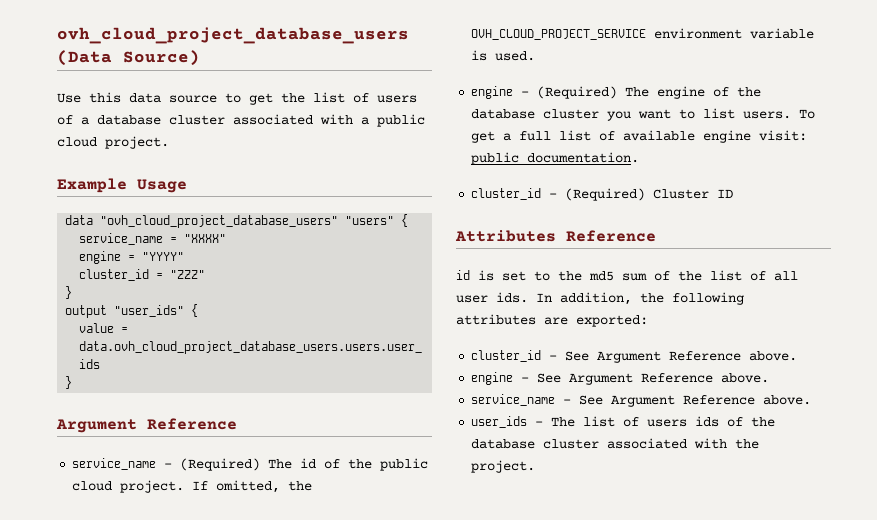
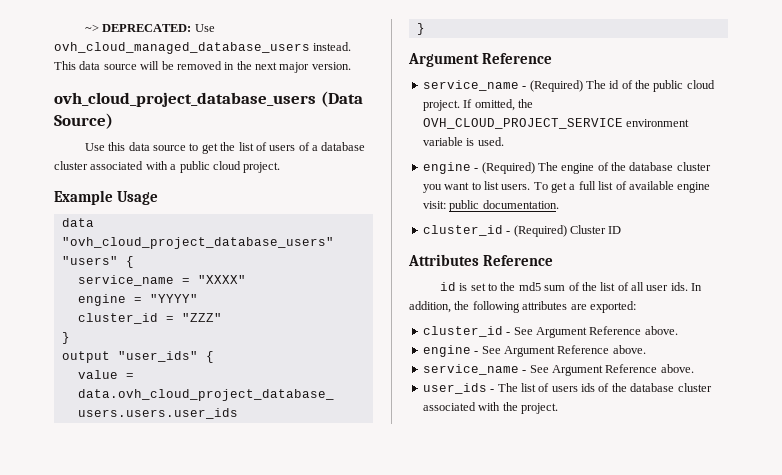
+ ~> DEPRECATED: Use ovh_cloud_managed_database_users instead. This data source will be removed in the next major version.

